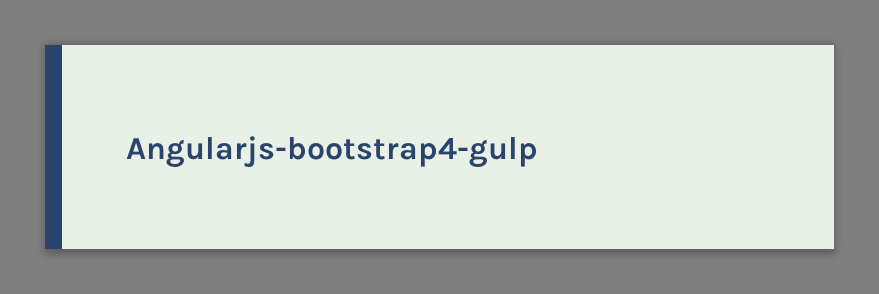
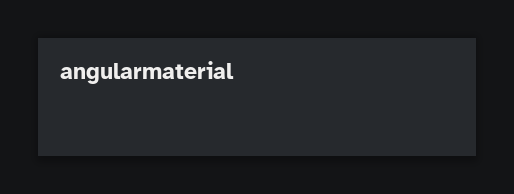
- Angularjs-bootstrap4-gulp
+ angularmaterial

